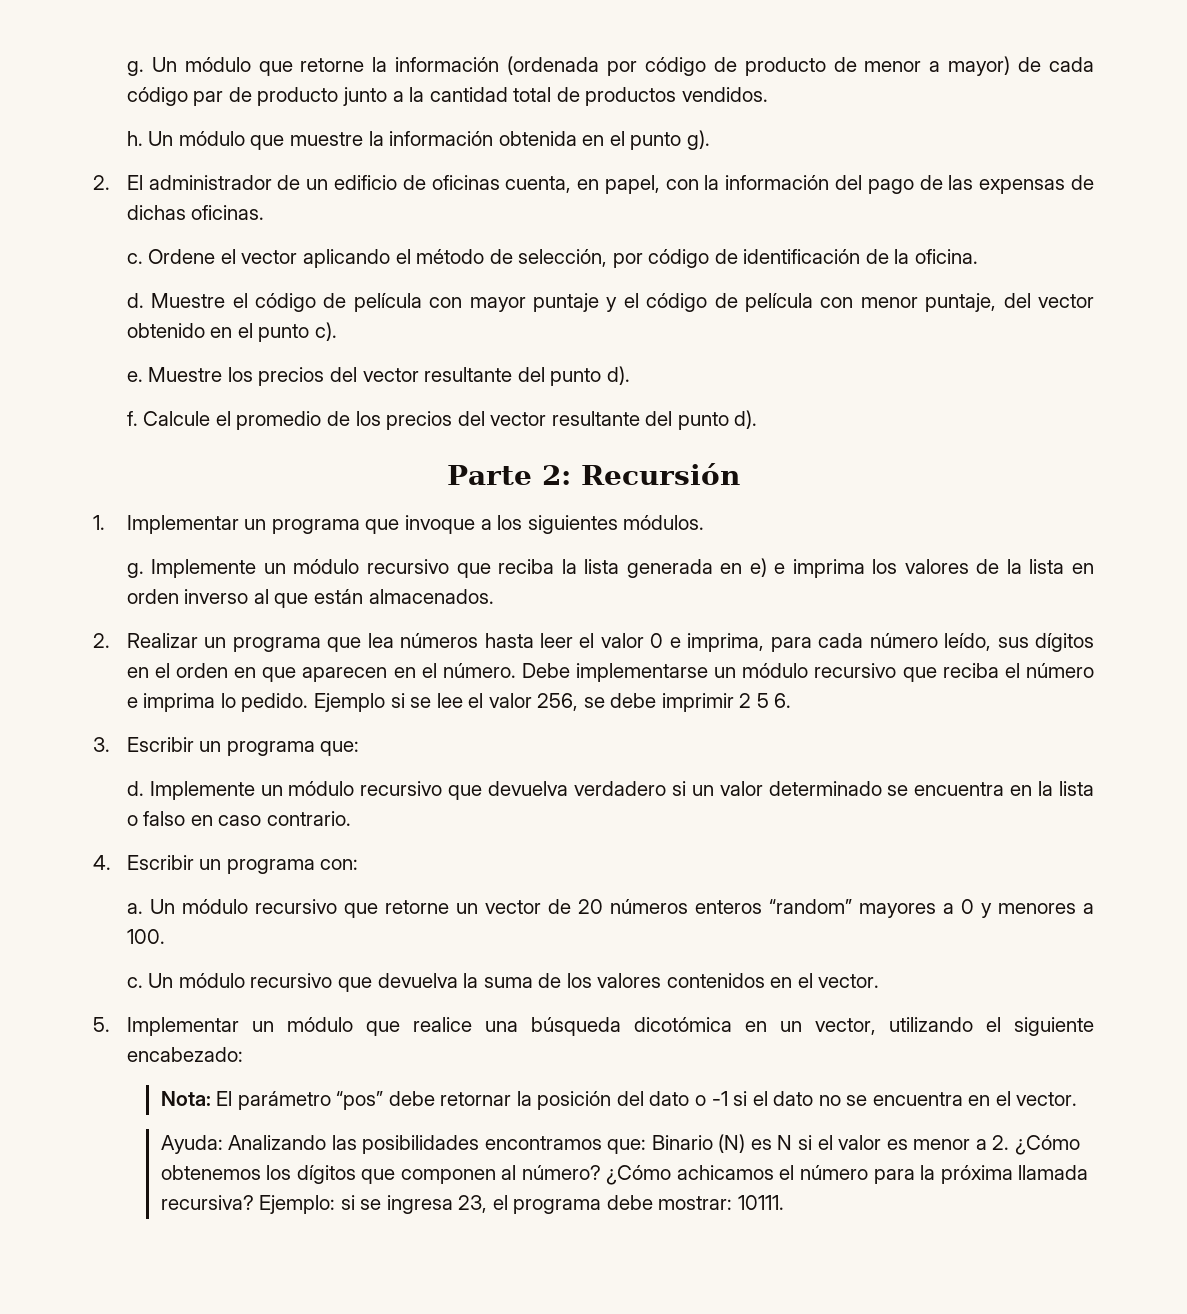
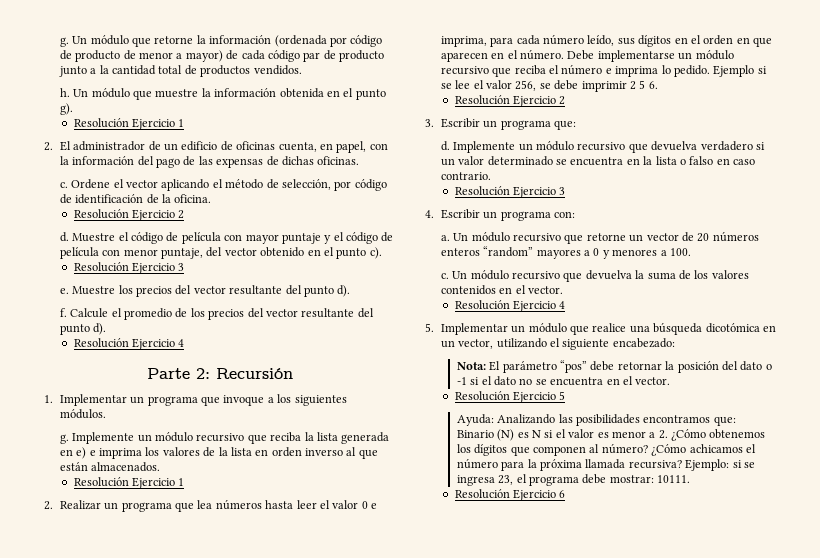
  Un módulo que muestre la información obtenida en el punto g).
+ Resolución Ejercicio 1
  Ordene el vector aplicando el método de selección, por código de identificación de la oficina.
+ Resolución Ejercicio 2
  Muestre el código de película con mayor puntaje y el código de película con menor puntaje, del vector obtenido en el punto c).
+ Resolución Ejercicio 3
  Calcule el promedio de los precios del vector resultante del punto d).
+ Resolución Ejercicio 4
  Implemente un módulo recursivo que reciba la lista generada en e) e imprima los valores de la lista en orden inverso al que están almacenados.
+ Resolución Ejercicio 1
  Ejemplo si se lee el valor 256, se debe imprimir 2 5 6.
+ Resolución Ejercicio 2
  Implemente un módulo recursivo que devuelva verdadero si un valor determinado se encuentra en la lista o falso en caso contrario.
+ Resolución Ejercicio 3
  Un módulo recursivo que devuelva la suma de los valores contenidos en el vector.
+ Resolución Ejercicio 4
+ Resolución Ejercicio 5
+ Resolución Ejercicio 6

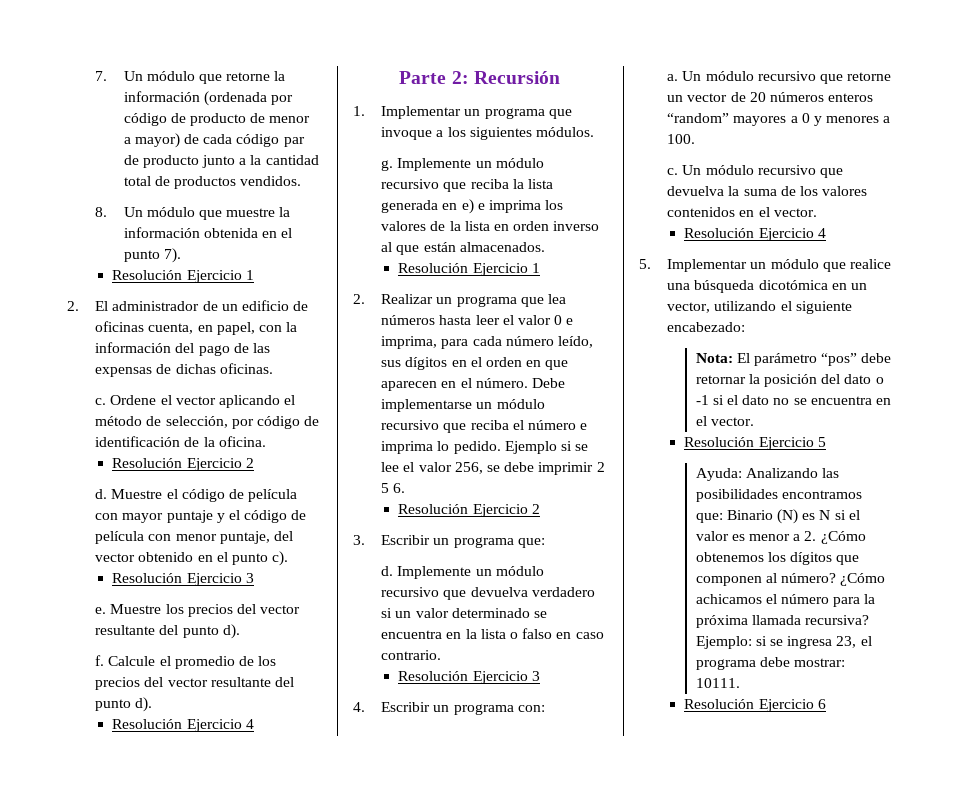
- g. Un módulo que retorne la información (ordenada por código de producto de menor a mayor) de cada código par de producto junto a la cantidad total de productos vendidos.
+ 7. Un módulo que retorne la información (ordenada por código de producto de menor a mayor) de cada código par de producto junto a la cantidad total de productos vendidos.
- h. Un módulo que muestre la información obtenida en el punto g).
+ 8. Un módulo que muestre la información obtenida en el punto 7).

